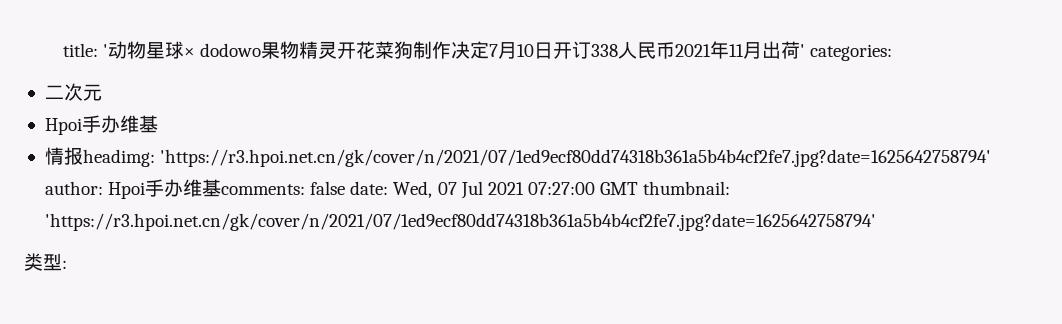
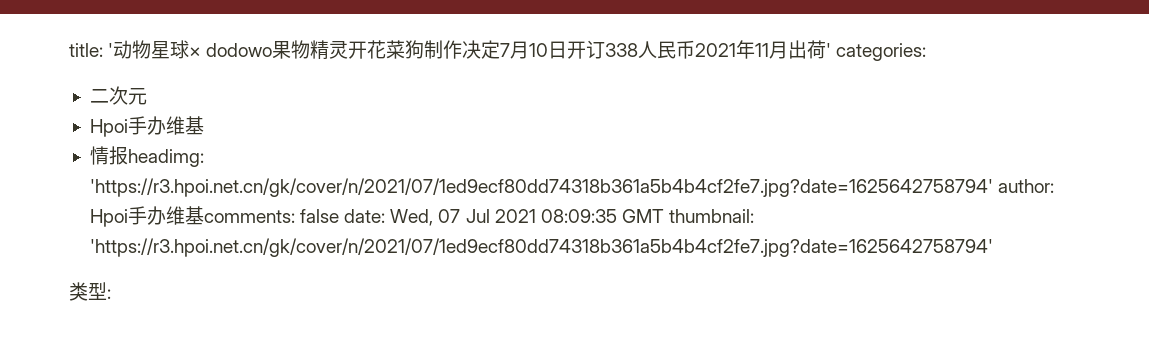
- 情报headimg: 'https://r3.hpoi.net.cn/gk/cover/n/2021/07/1ed9ecf80dd74318b361a5b4b4cf2fe7.jpg?date=1625642758794' author: Hpoi手办维基comments: false date: Wed, 07 Jul 2021 07:27:00 GMT thumbnail: 'https://r3.hpoi.net.cn/gk/cover/n/2021/07/1ed9ecf80dd74318b361a5b4b4cf2fe7.jpg?date=1625642758794'
+ 情报headimg: 'https://r3.hpoi.net.cn/gk/cover/n/2021/07/1ed9ecf80dd74318b361a5b4b4cf2fe7.jpg?date=1625642758794' author: Hpoi手办维基comments: false date: Wed, 07 Jul 2021 08:09:35 GMT thumbnail: 'https://r3.hpoi.net.cn/gk/cover/n/2021/07/1ed9ecf80dd74318b361a5b4b4cf2fe7.jpg?date=1625642758794'

